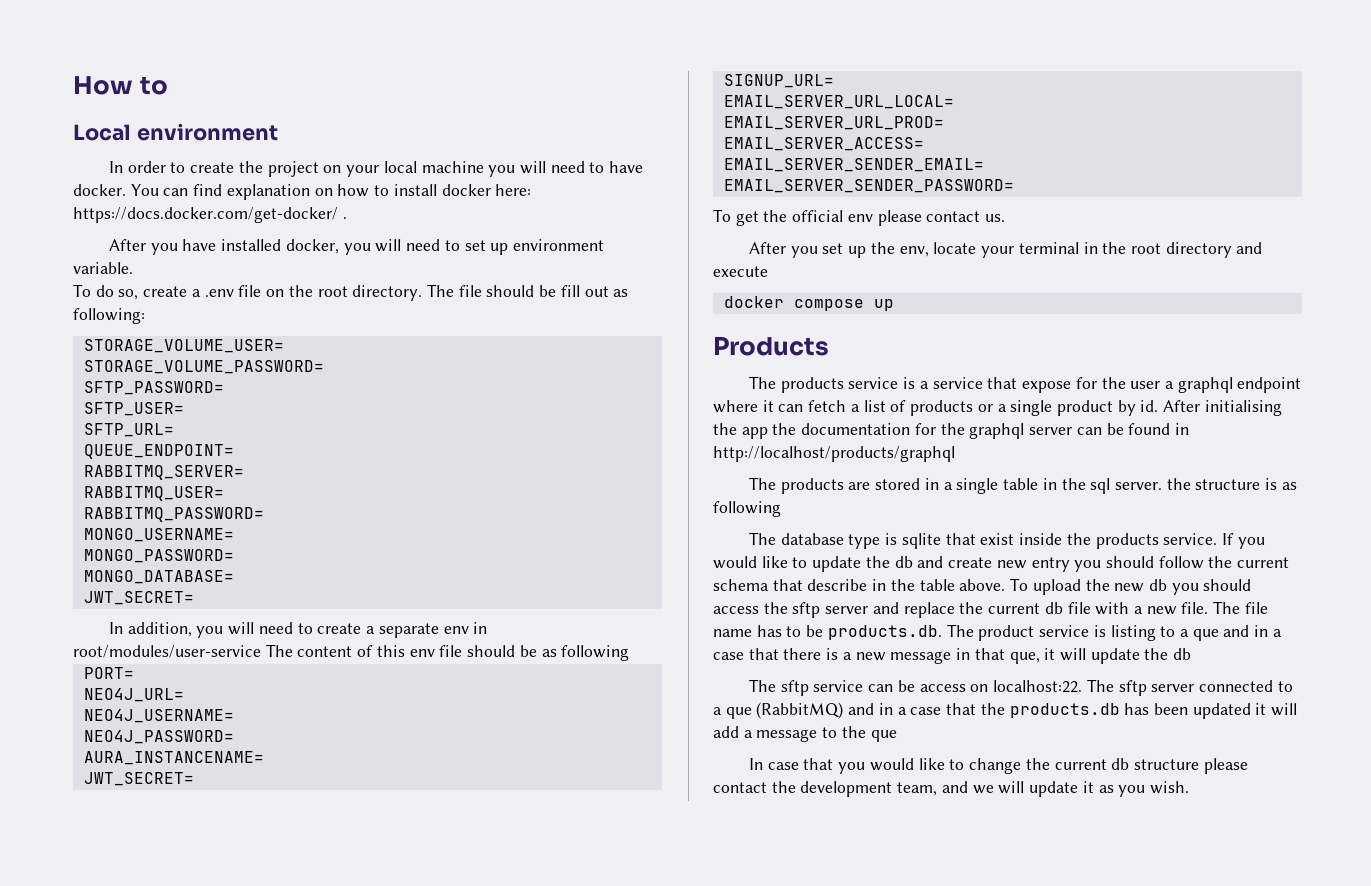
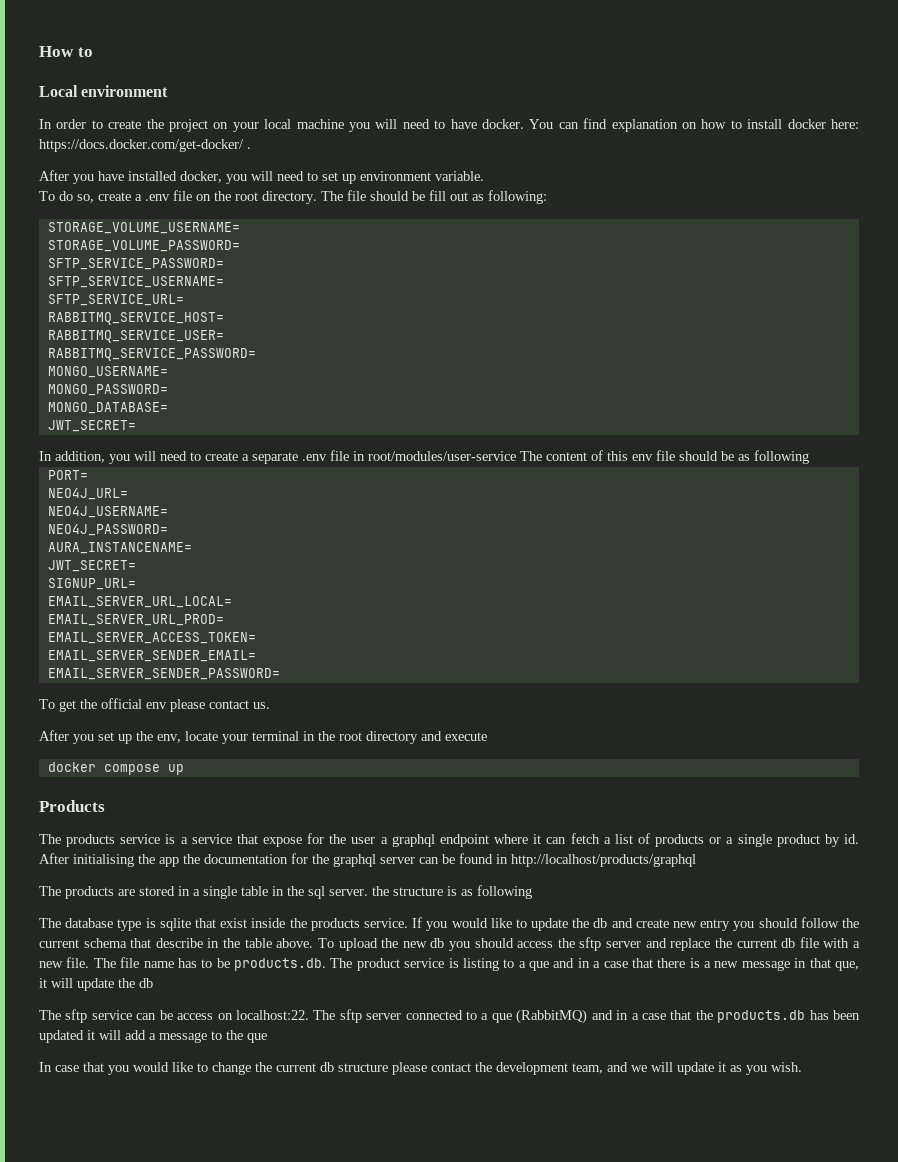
- STORAGE_VOLUME_USER=
+ STORAGE_VOLUME_USERNAME=
- SFTP_PASSWORD=
- SFTP_USER=
- SFTP_URL=
- QUEUE_ENDPOINT=
- RABBITMQ_SERVER=
- RABBITMQ_USER=
- RABBITMQ_PASSWORD=
+ SFTP_SERVICE_PASSWORD=
+ SFTP_SERVICE_USERNAME=
+ SFTP_SERVICE_URL=
+ RABBITMQ_SERVICE_HOST=
+ RABBITMQ_SERVICE_USER=
+ RABBITMQ_SERVICE_PASSWORD=
- In addition, you will need to create a separate env in root/modules/user-service The content of this env file should be as following
+ In addition, you will need to create a separate .env file in root/modules/user-service The content of this env file should be as following
- EMAIL_SERVER_ACCESS=
+ EMAIL_SERVER_ACCESS_TOKEN=

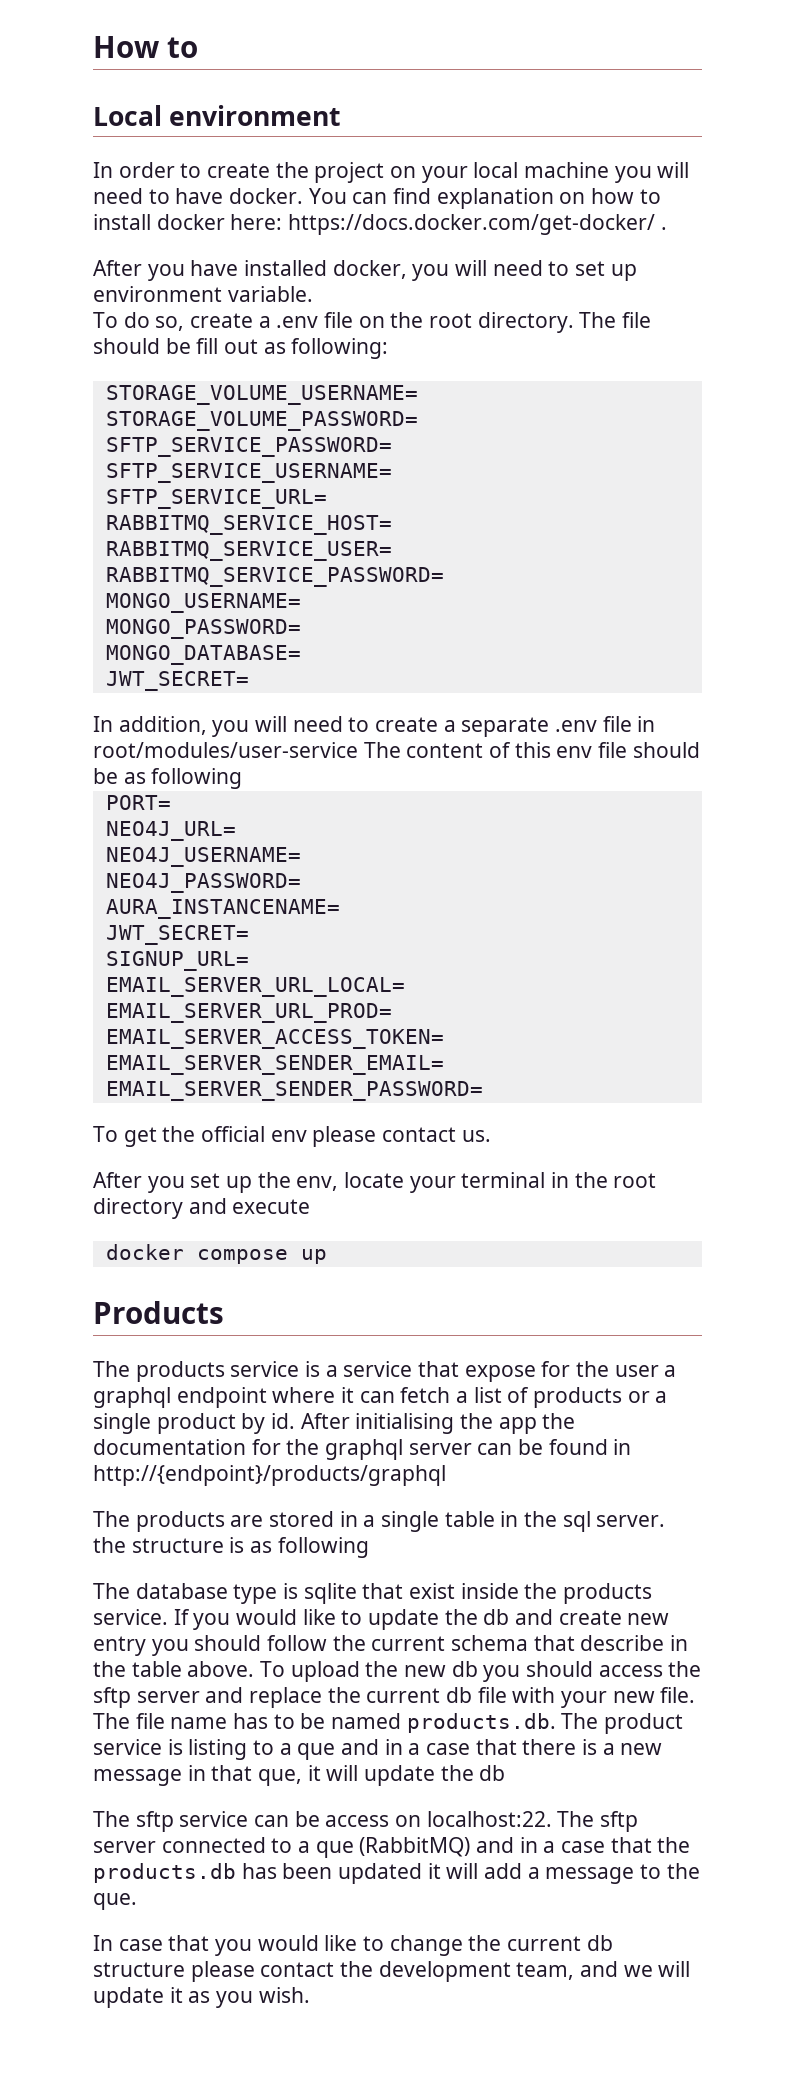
- After initialising the app the documentation for the graphql server can be found in http://localhost/products/graphql
+ After initialising the app the documentation for the graphql server can be found in http://{endpoint}/products/graphql
- To upload the new db you should access the sftp server and replace the current db file with a new file.
+ To upload the new db you should access the sftp server and replace the current db file with your new file.
- The file name has to be products.db. The product service is listing to a que and in a case that there is a new message in that que, it will update the db
+ The file name has to be named products.db. The product service is listing to a que and in a case that there is a new message in that que, it will update the db
- The sftp server connected to a que (RabbitMQ) and in a case that the products.db has been updated it will add a message to the que
+ The sftp server connected to a que (RabbitMQ) and in a case that the products.db has been updated it will add a message to the que.

